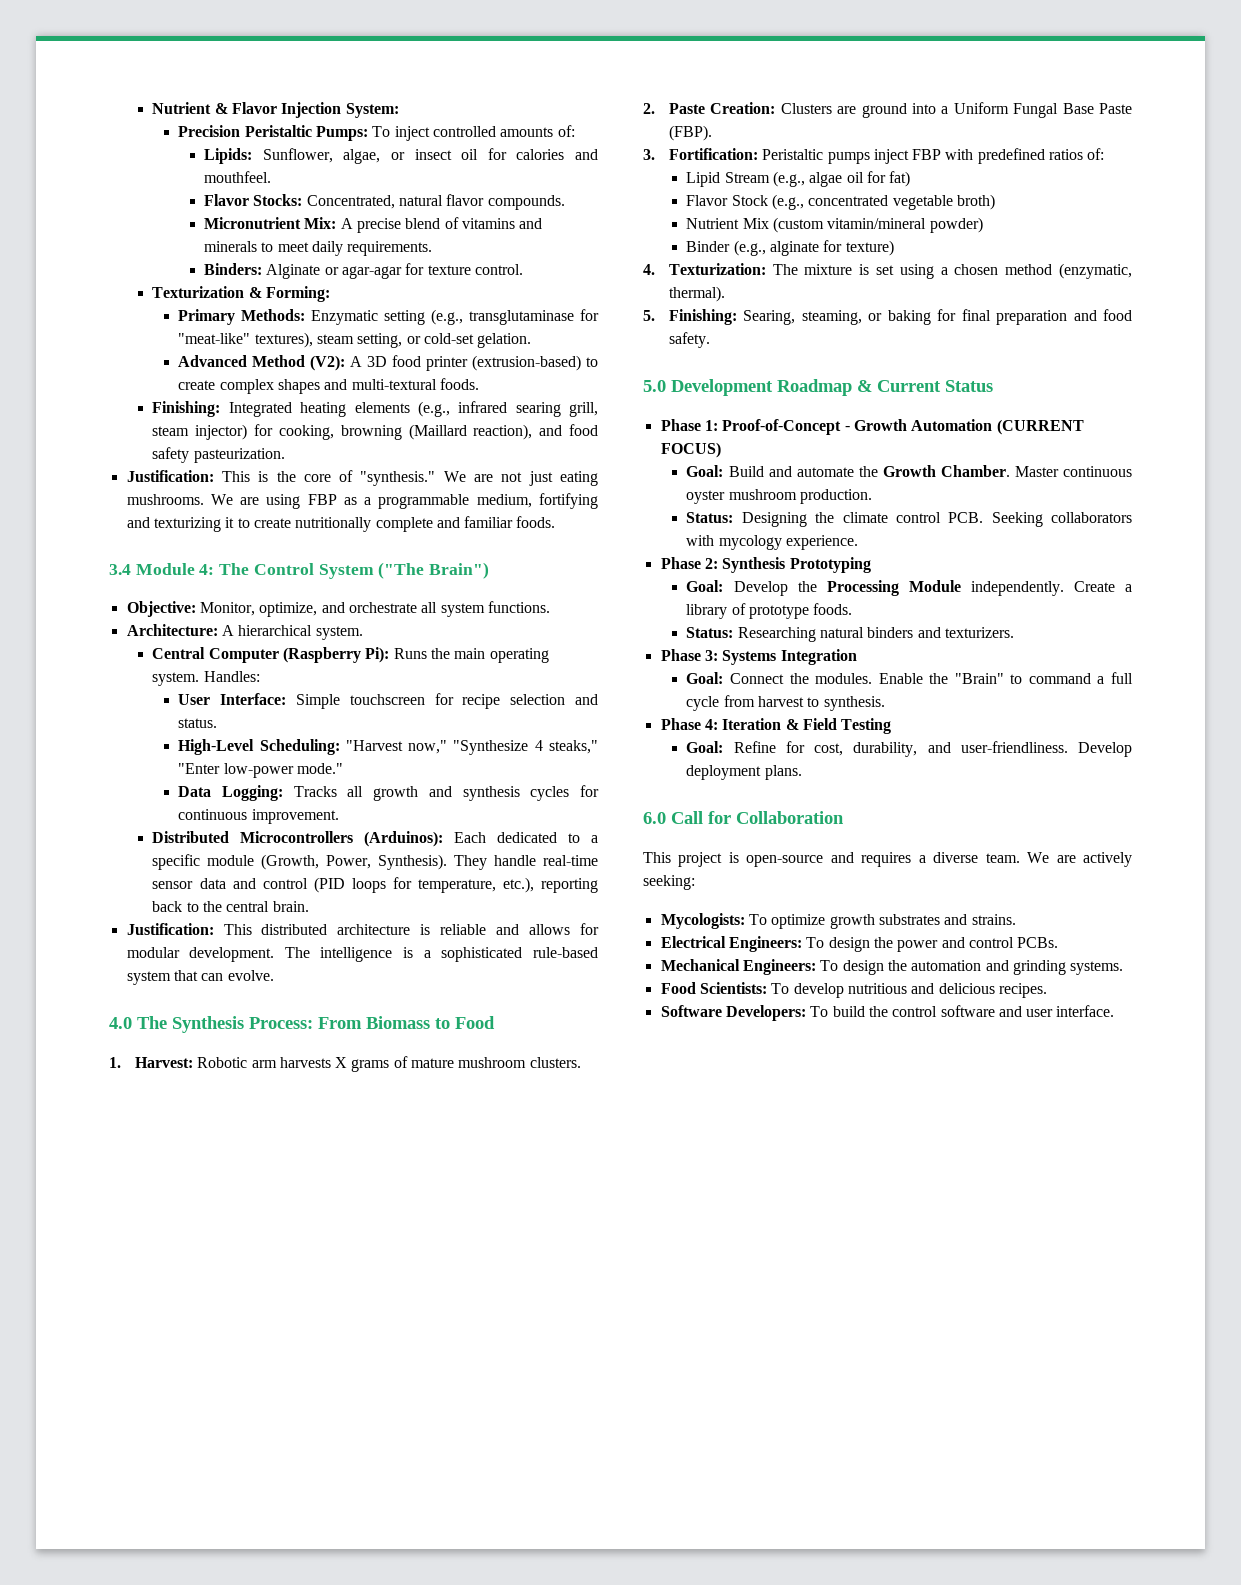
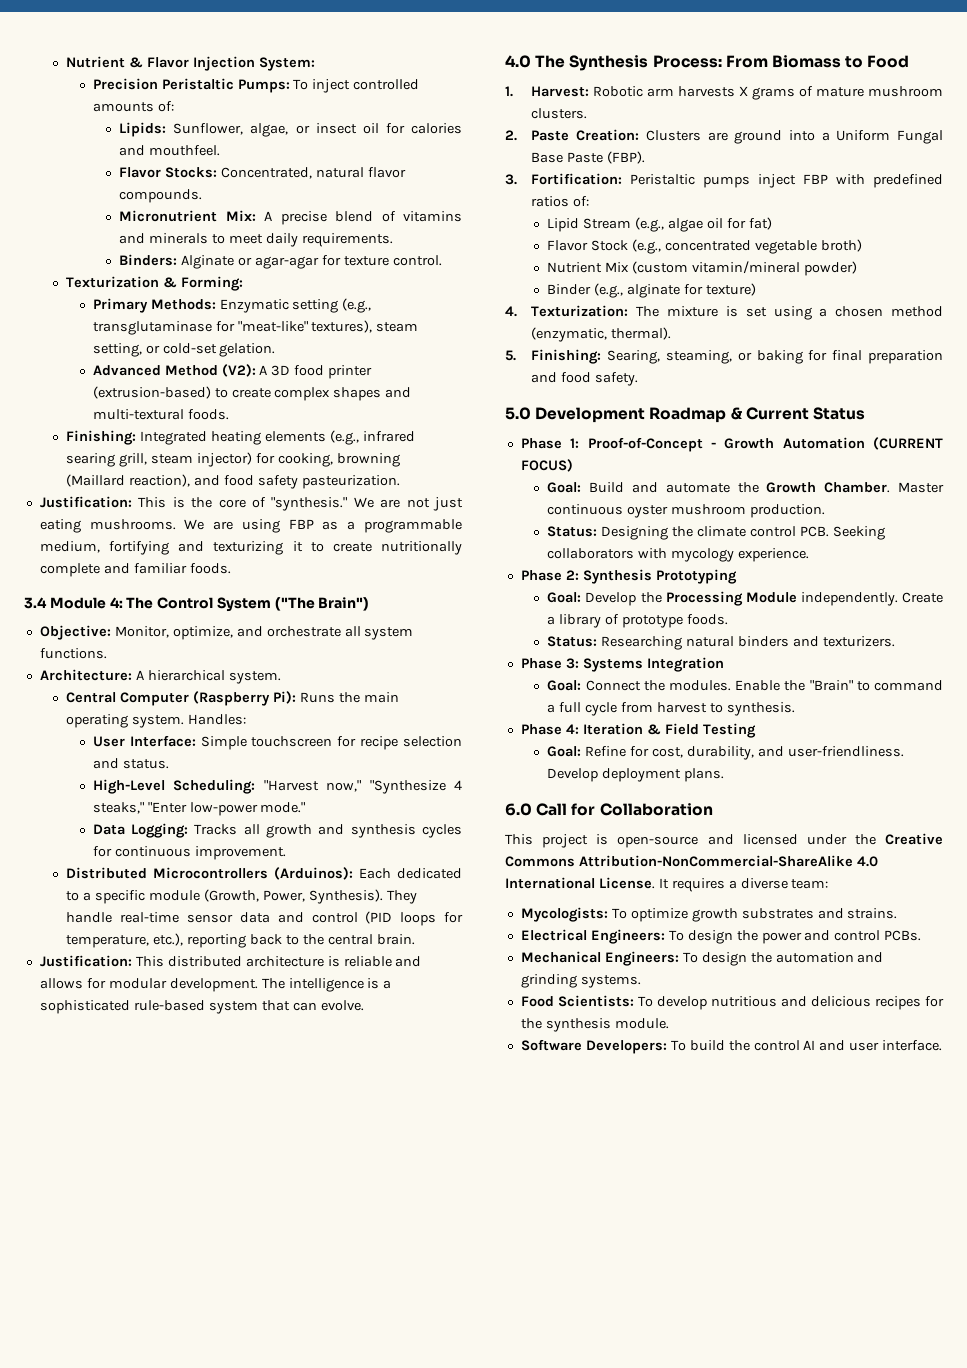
- This project is open-source and requires a diverse team. We are actively seeking:
+ This project is open-source and licensed under the Creative Commons Attribution-NonCommercial-ShareAlike 4.0 International License. It requires a diverse team:
- Food Scientists: To develop nutritious and delicious recipes.
+ Food Scientists: To develop nutritious and delicious recipes for the synthesis module.
- Software Developers: To build the control software and user interface.
+ Software Developers: To build the control AI and user interface.

